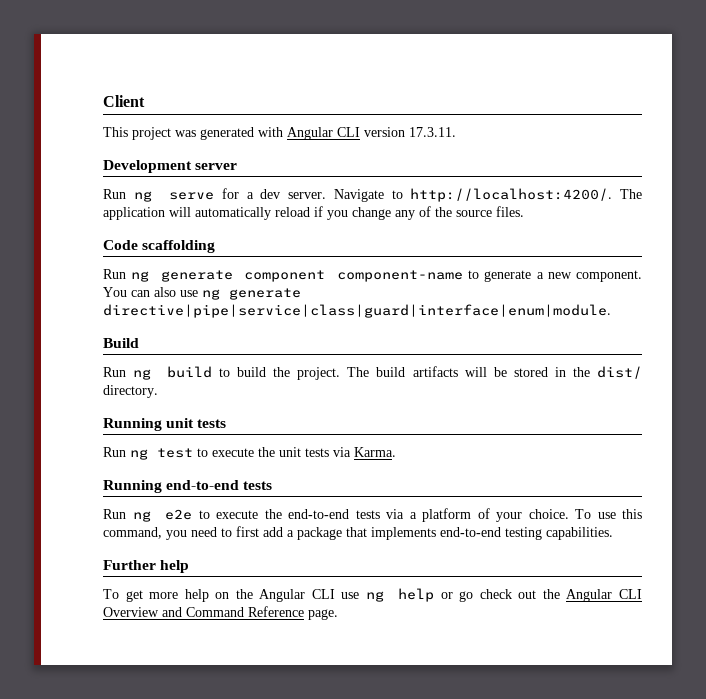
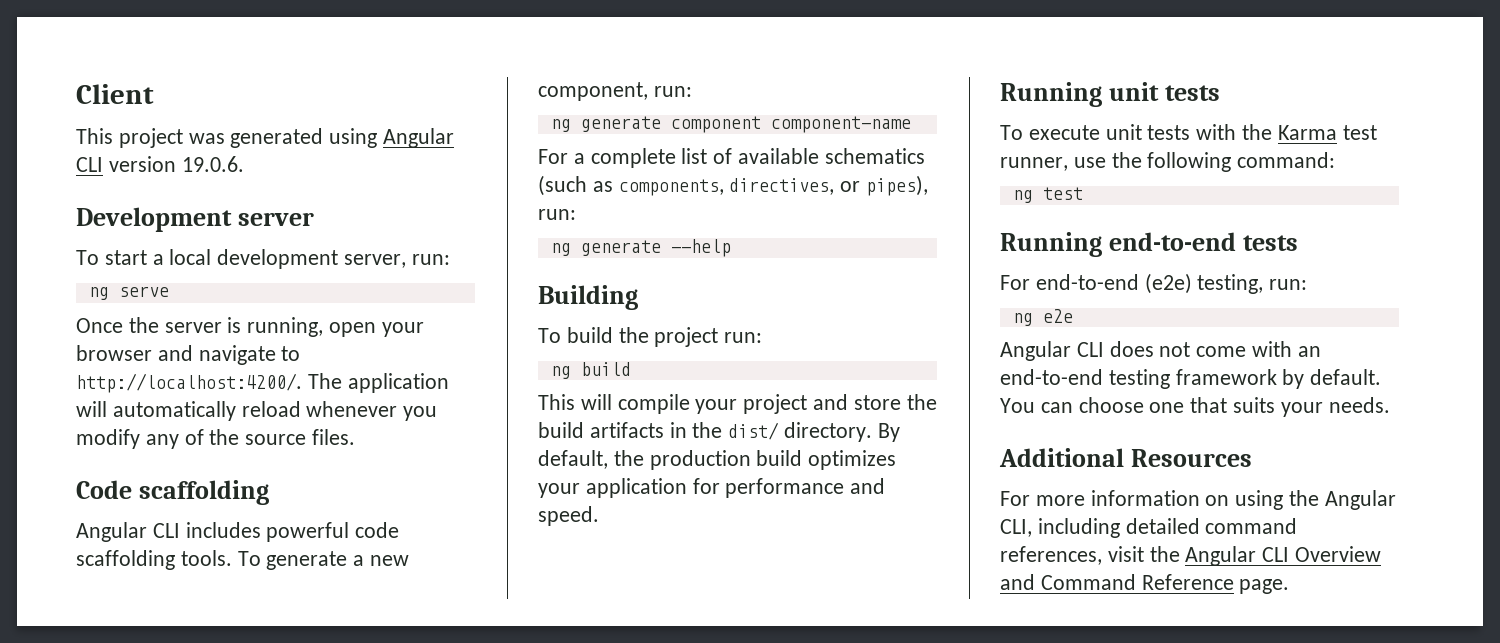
- This project was generated with Angular CLI version 17.3.11.
+ This project was generated using Angular CLI version 19.0.6.
- Run ng serve for a dev server. Navigate to http://localhost:4200/.
+ To start a local development server, run:
+ ng serve
+ Once the server is running, open your browser and navigate to http://localhost:4200/.
- The application will automatically reload if you change any of the source files.
+ The application will automatically reload whenever you modify any of the source files.
- Run ng generate component component-name to generate a new component. You can also use ng generate directive|pipe|service|class|guard|interface|enum|module.
- Build
- Run ng build to build the project. The build artifacts will be stored in the dist/ directory.
+ Angular CLI includes powerful code scaffolding tools. To generate a new component, run:
+ ng generate component component-name
+ For a complete list of available schematics (such as components, directives, or pipes), run:
+ ng generate --help
+ Building
+ To build the project run:
+ ng build
+ This will compile your project and store the build artifacts in the dist/ directory. By default, the production build optimizes your application for performance and speed.
  Running unit tests
- Run ng test to execute the unit tests via Karma.
+ To execute unit tests with the Karma test runner, use the following command:
+ ng test
  Running end-to-end tests
- Run ng e2e to execute the end-to-end tests via a platform of your choice. To use this command, you need to first add a package that implements end-to-end testing capabilities.
- Further help
- To get more help on the Angular CLI use ng help or go check out the Angular CLI Overview and Command Reference page.
+ For end-to-end (e2e) testing, run:
+ ng e2e
+ Angular CLI does not come with an end-to-end testing framework by default. You can choose one that suits your needs.
+ Additional Resources
+ For more information on using the Angular CLI, including detailed command references, visit the Angular CLI Overview and Command Reference page.

